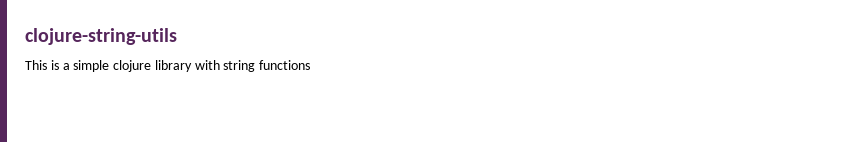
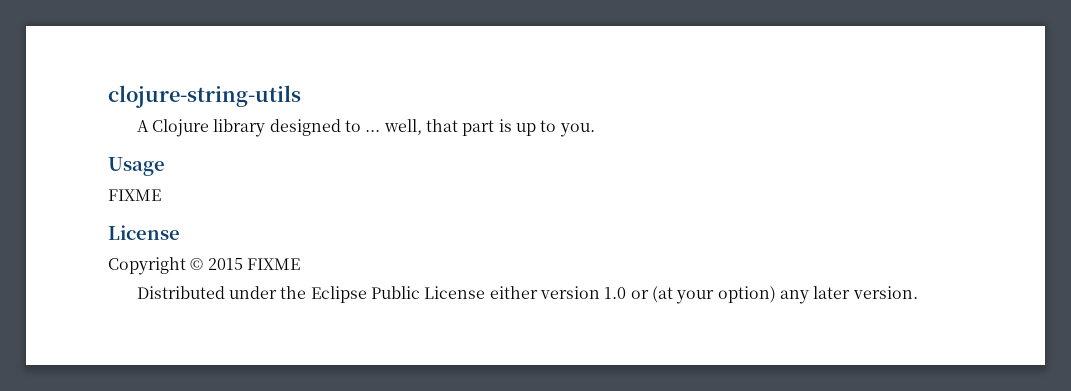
- This is a simple clojure library with string functions
+ A Clojure library designed to ... well, that part is up to you.
+ Usage
+ FIXME
+ License
+ Copyright © 2015 FIXME
+ Distributed under the Eclipse Public License either version 1.0 or (at your option) any later version.

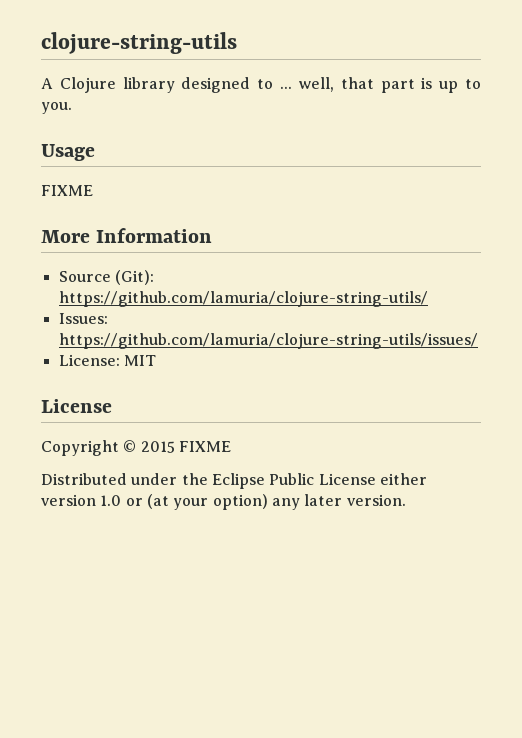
+ More Information
+ Source (Git): https://github.com/lamuria/clojure-string-utils/
+ Issues: https://github.com/lamuria/clojure-string-utils/issues/
+ License: MIT

